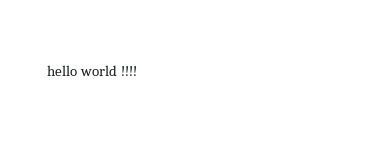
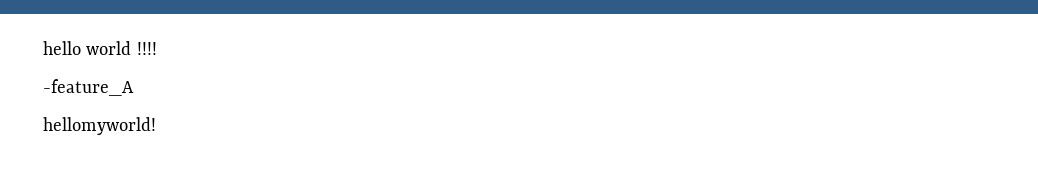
+ -feature_A
+ hellomyworld!

